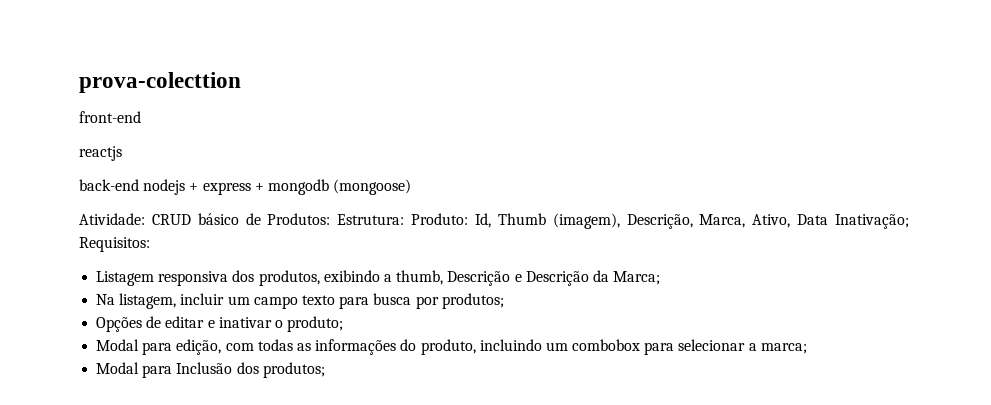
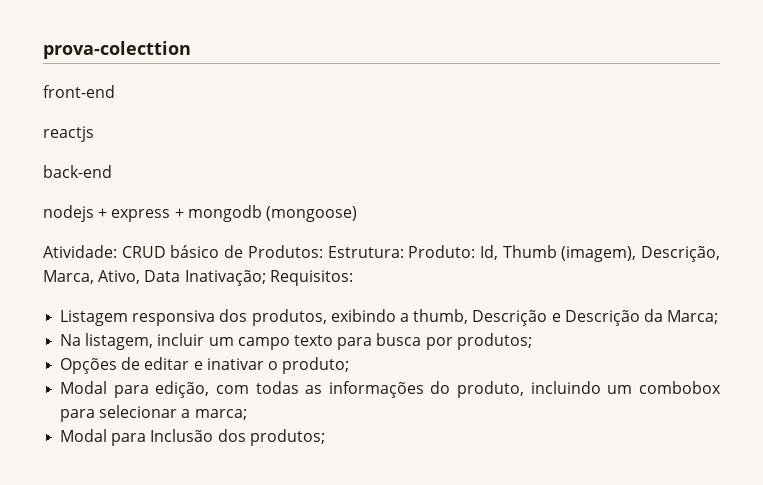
- back-end nodejs + express + mongodb (mongoose)
+ back-end
+ nodejs + express + mongodb (mongoose)

